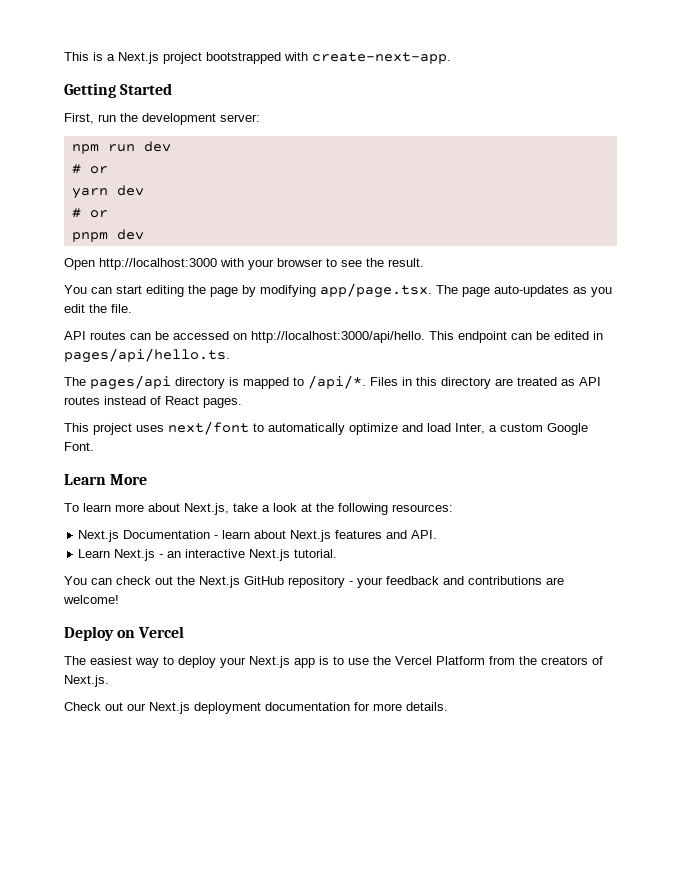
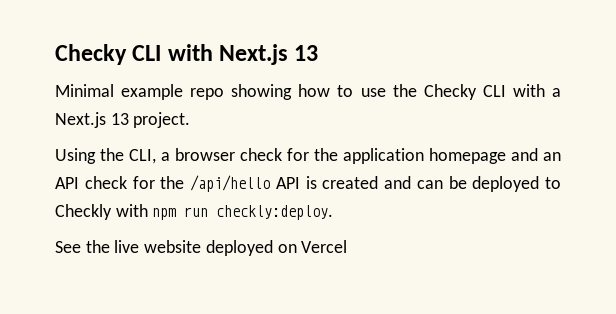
- This is a Next.js project bootstrapped with create-next-app.
- Getting Started
- First, run the development server:
- npm run dev
- # or
- yarn dev
- # or
- pnpm dev
- Open http://localhost:3000 with your browser to see the result.
- You can start editing the page by modifying app/page.tsx. The page auto-updates as you edit the file.
- API routes can be accessed on http://localhost:3000/api/hello. This endpoint can be edited in pages/api/hello.ts.
- The pages/api directory is mapped to /api/*. Files in this directory are treated as API routes instead of React pages.
- This project uses next/font to automatically optimize and load Inter, a custom Google Font.
- Learn More
- To learn more about Next.js, take a look at the following resources:
- Next.js Documentation - learn about Next.js features and API.
- Learn Next.js - an interactive Next.js tutorial.
- You can check out the Next.js GitHub repository - your feedback and contributions are welcome!
- Deploy on Vercel
- The easiest way to deploy your Next.js app is to use the Vercel Platform from the creators of Next.js.
- Check out our Next.js deployment documentation for more details.
+ Checky CLI with Next.js 13
+ Minimal example repo showing how to use the Checky CLI with a Next.js 13 project.
+ Using the CLI, a browser check for the application homepage and an API check for the /api/hello API is created and can be deployed to Checkly with npm run checkly:deploy.
+ See the live website deployed on Vercel

